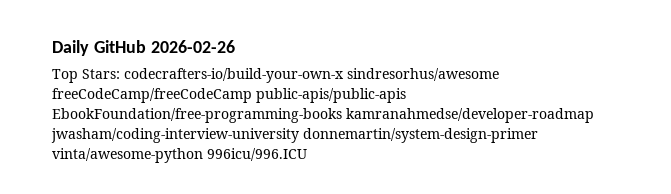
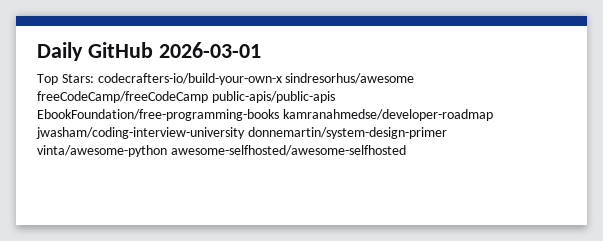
- Daily GitHub 2026-02-26
+ Daily GitHub 2026-03-01
- Top Stars: codecrafters-io/build-your-own-x sindresorhus/awesome freeCodeCamp/freeCodeCamp public-apis/public-apis EbookFoundation/free-programming-books kamranahmedse/developer-roadmap jwasham/coding-interview-university donnemartin/system-design-primer vinta/awesome-python 996icu/996.ICU
+ Top Stars: codecrafters-io/build-your-own-x sindresorhus/awesome freeCodeCamp/freeCodeCamp public-apis/public-apis EbookFoundation/free-programming-books kamranahmedse/developer-roadmap jwasham/coding-interview-university donnemartin/system-design-primer vinta/awesome-python awesome-selfhosted/awesome-selfhosted

